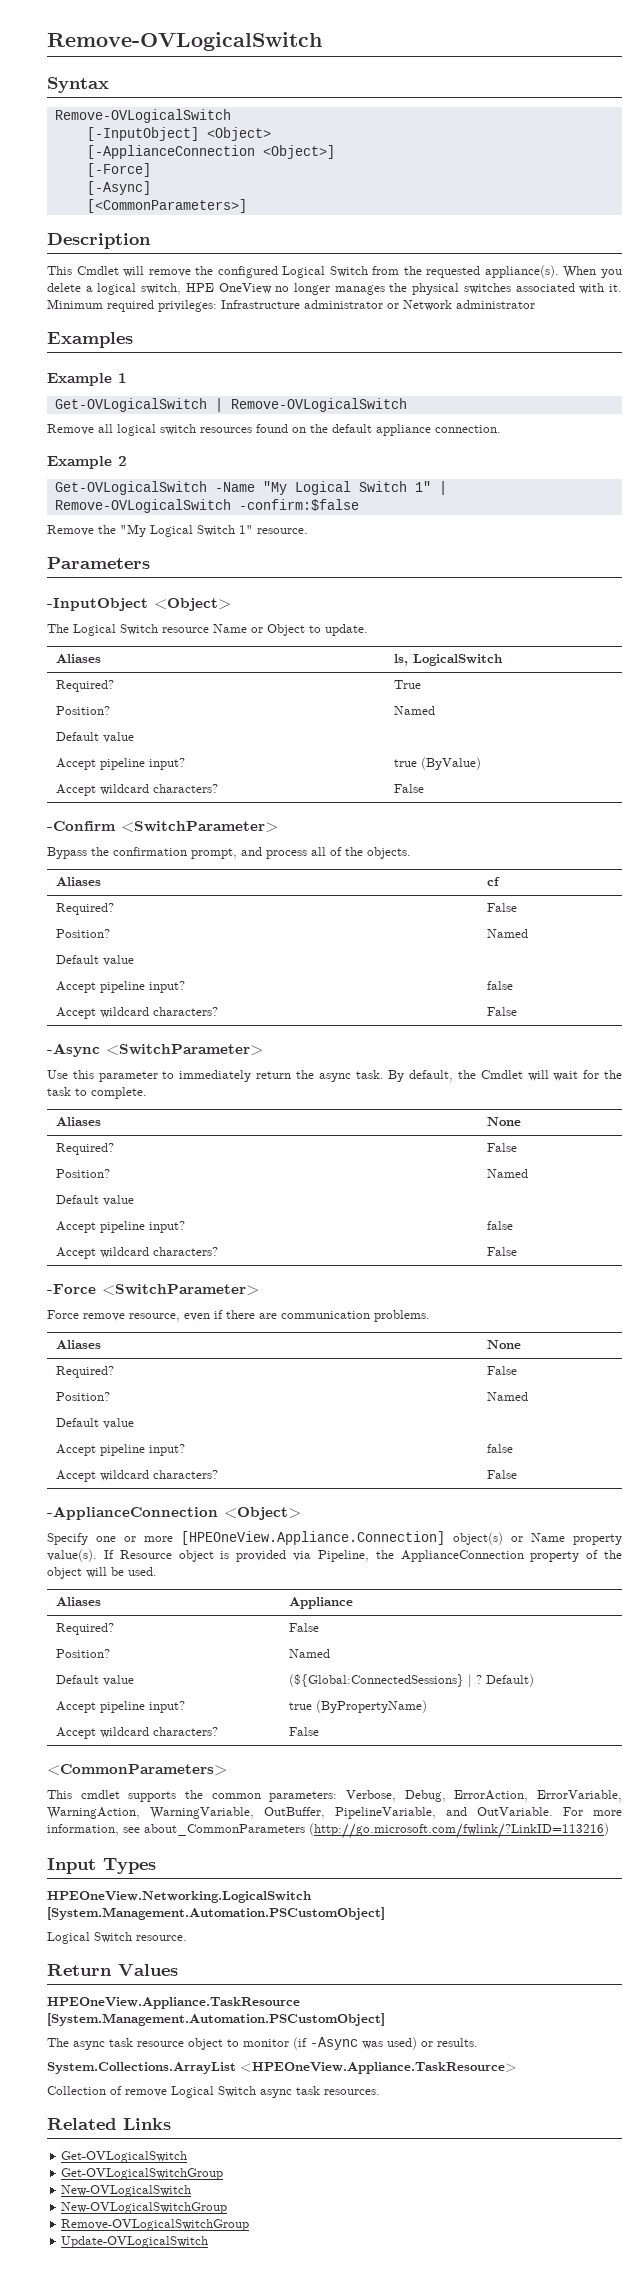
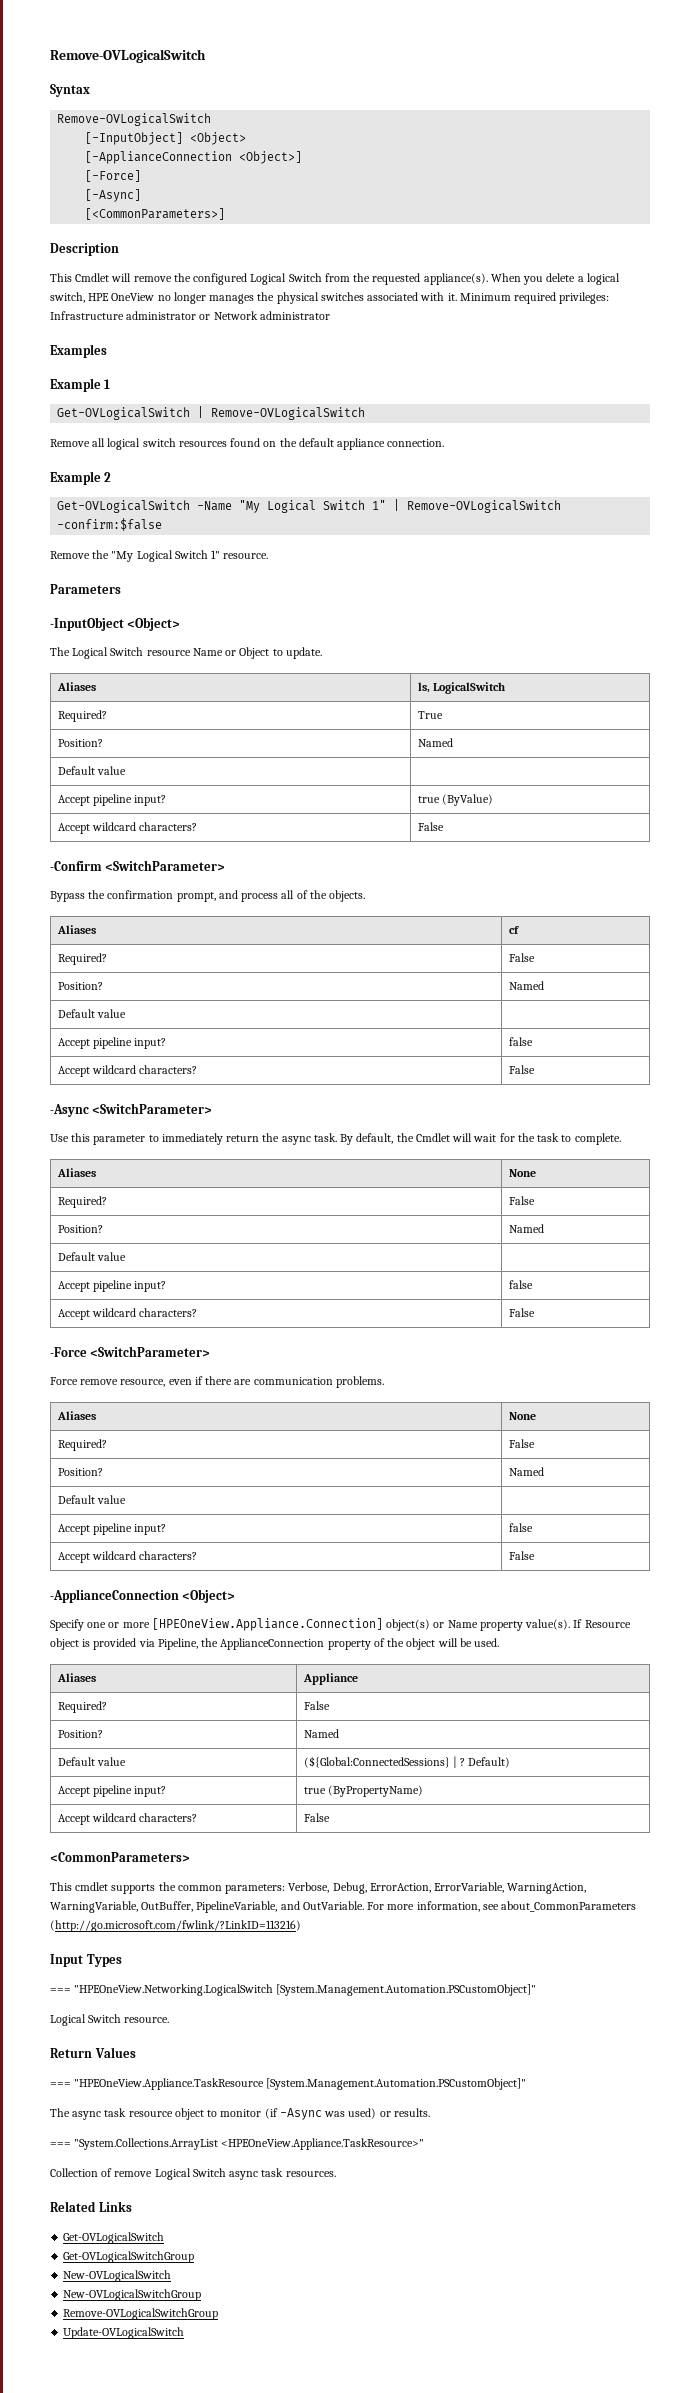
- HPEOneView.Networking.LogicalSwitch [System.Management.Automation.PSCustomObject]
+ === "HPEOneView.Networking.LogicalSwitch [System.Management.Automation.PSCustomObject]"
- HPEOneView.Appliance.TaskResource [System.Management.Automation.PSCustomObject]
+ === "HPEOneView.Appliance.TaskResource [System.Management.Automation.PSCustomObject]"
- System.Collections.ArrayList <HPEOneView.Appliance.TaskResource>
+ === "System.Collections.ArrayList <HPEOneView.Appliance.TaskResource>"

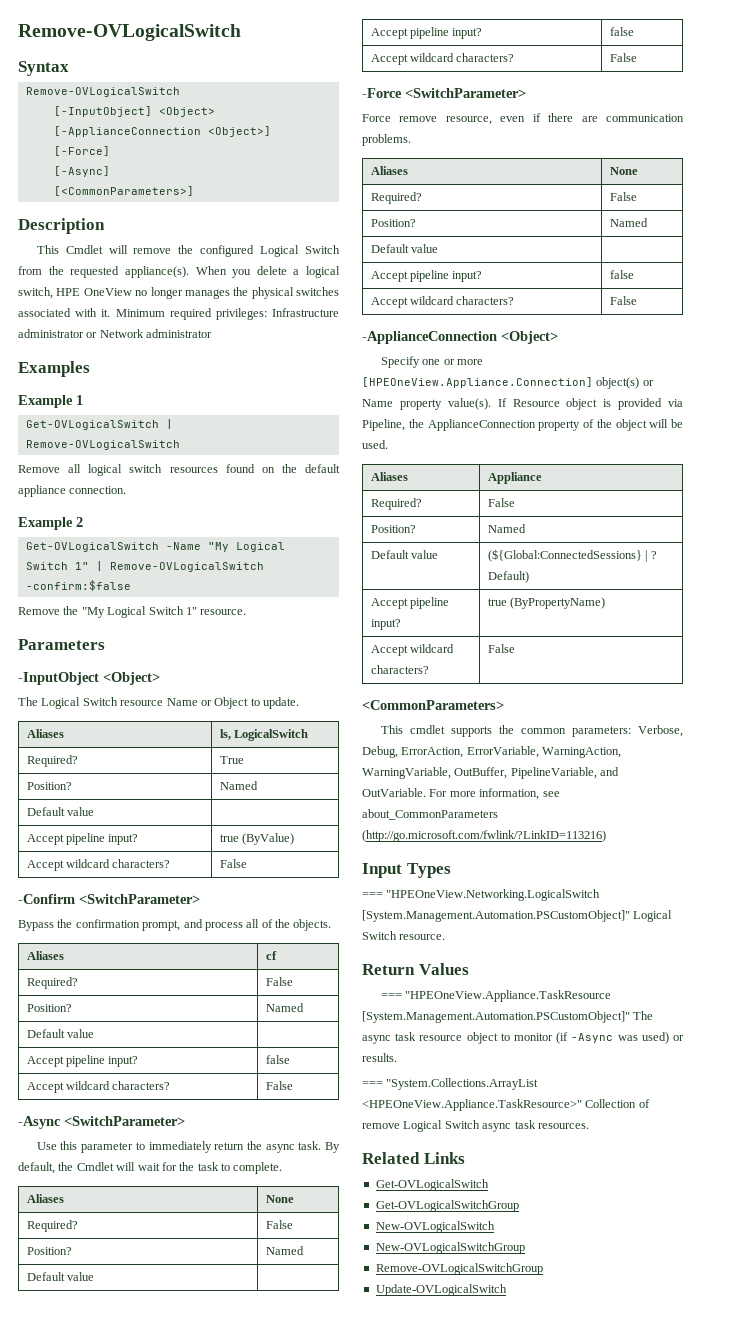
- === "HPEOneView.Networking.LogicalSwitch [System.Management.Automation.PSCustomObject]"
- Logical Switch resource.
+ === "HPEOneView.Networking.LogicalSwitch [System.Management.Automation.PSCustomObject]" Logical Switch resource.
- === "HPEOneView.Appliance.TaskResource [System.Management.Automation.PSCustomObject]"
- The async task resource object to monitor (if -Async was used) or results.
+ === "HPEOneView.Appliance.TaskResource [System.Management.Automation.PSCustomObject]" The async task resource object to monitor (if -Async was used) or results.
- === "System.Collections.ArrayList <HPEOneView.Appliance.TaskResource>"
- Collection of remove Logical Switch async task resources.
+ === "System.Collections.ArrayList <HPEOneView.Appliance.TaskResource>" Collection of remove Logical Switch async task resources.

